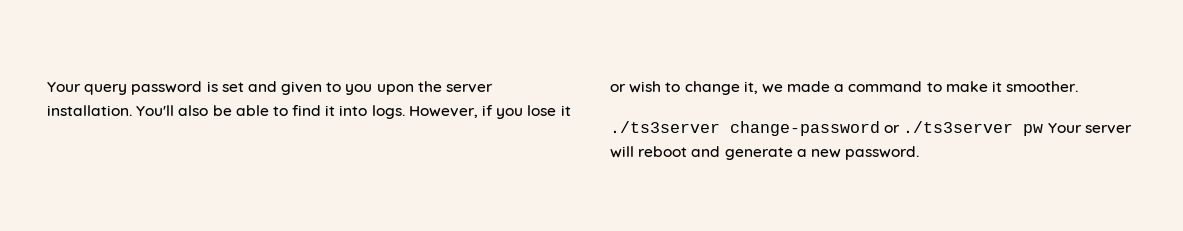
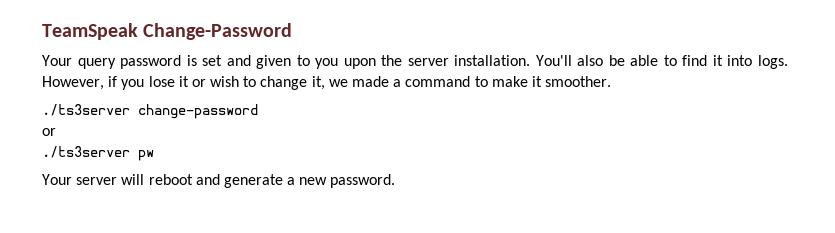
+ TeamSpeak Change-Password
- ./ts3server change-password or ./ts3server pw Your server will reboot and generate a new password.
+ ./ts3server change-password
+ or
+ ./ts3server pw
+ Your server will reboot and generate a new password.

